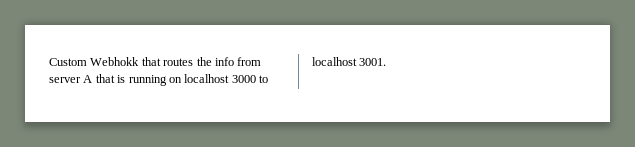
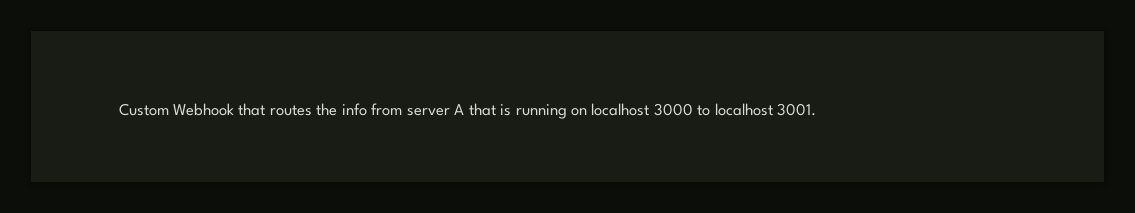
- Custom Webhokk that routes the info from server A that is running on localhost 3000 to localhost 3001.
+ Custom Webhook that routes the info from server A that is running on localhost 3000 to localhost 3001.

